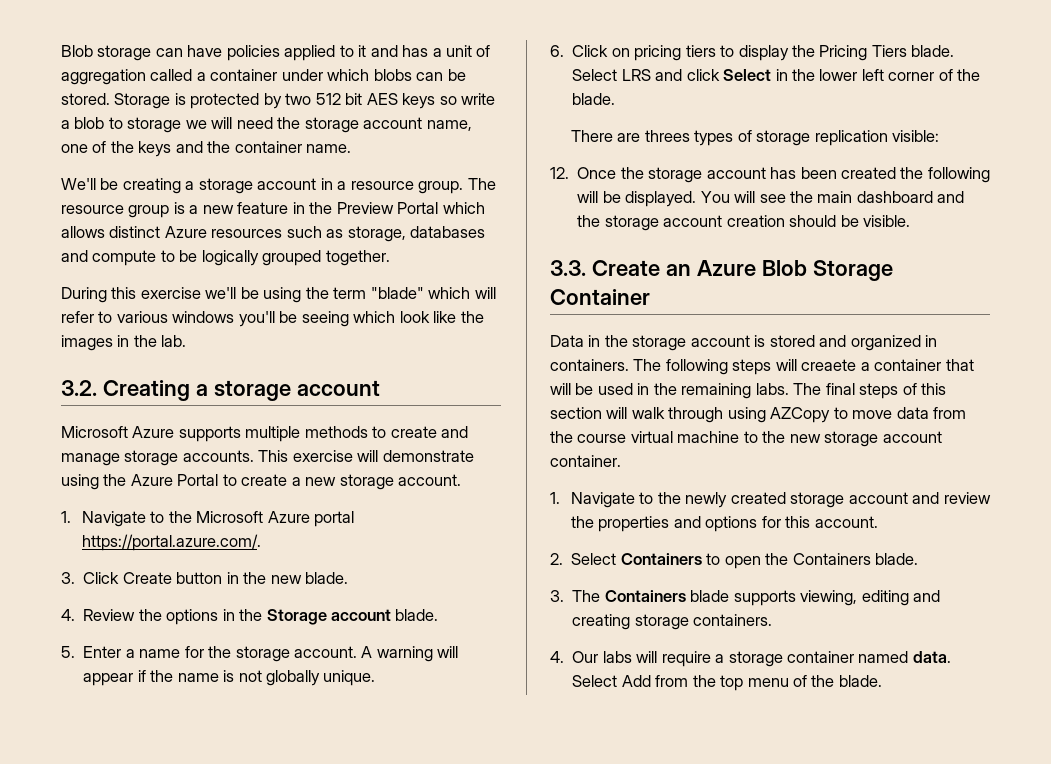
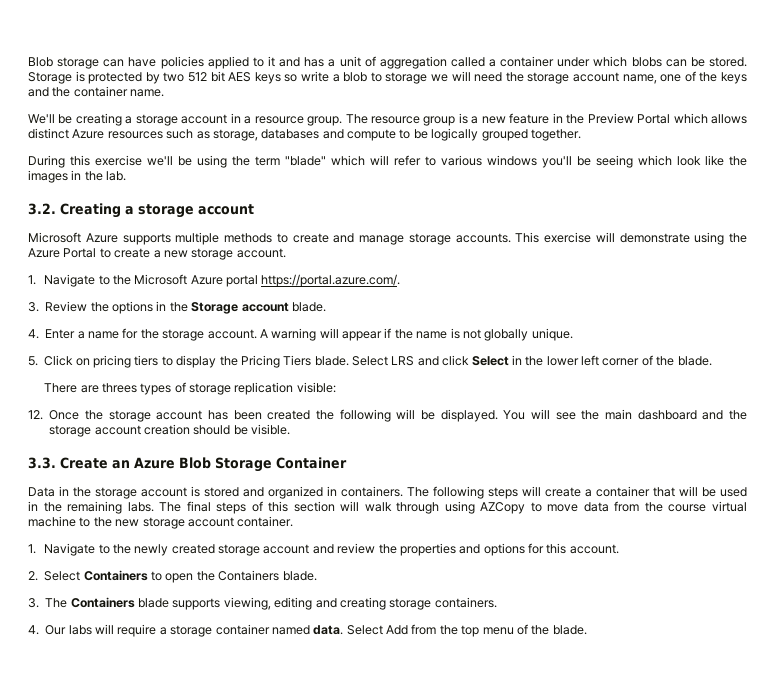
- 3. Click Create button in the new blade.
- 4. Review the options in the Storage account blade.
+ 3. Review the options in the Storage account blade.
- 5. Enter a name for the storage account.
+ 4. Enter a name for the storage account.
- 6. Click on pricing tiers to display the Pricing Tiers blade.
+ 5. Click on pricing tiers to display the Pricing Tiers blade.
- The following steps will creaete a container that will be used in the remaining labs.
+ The following steps will create a container that will be used in the remaining labs.

